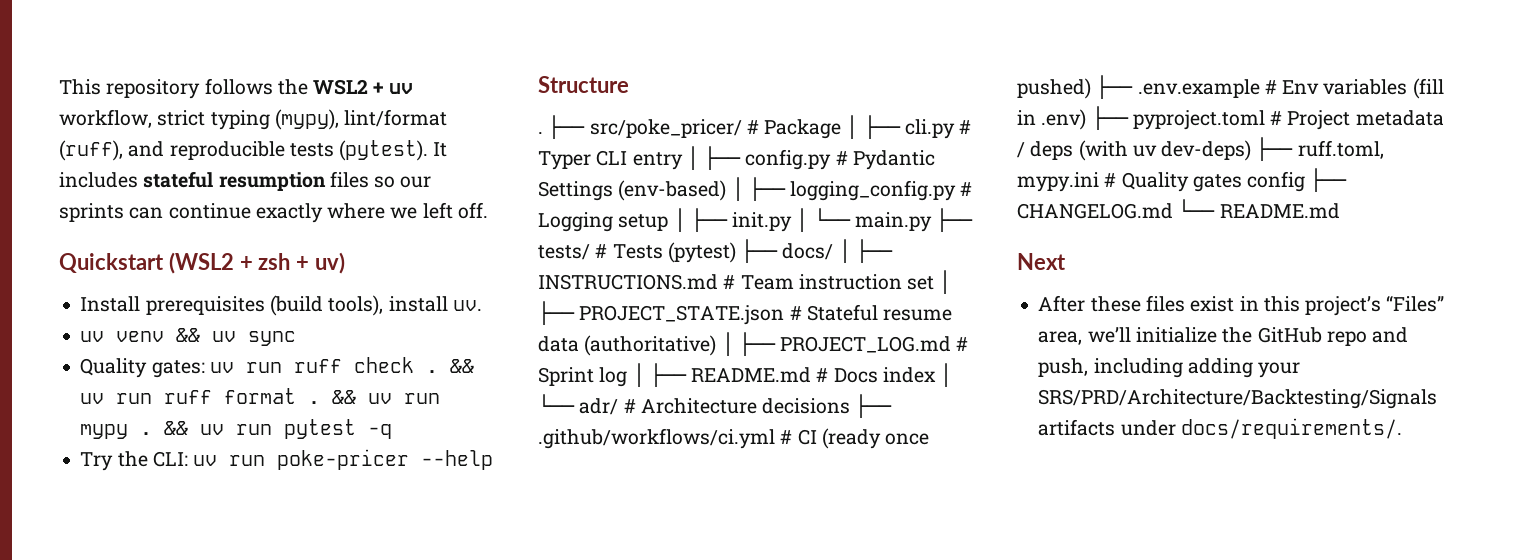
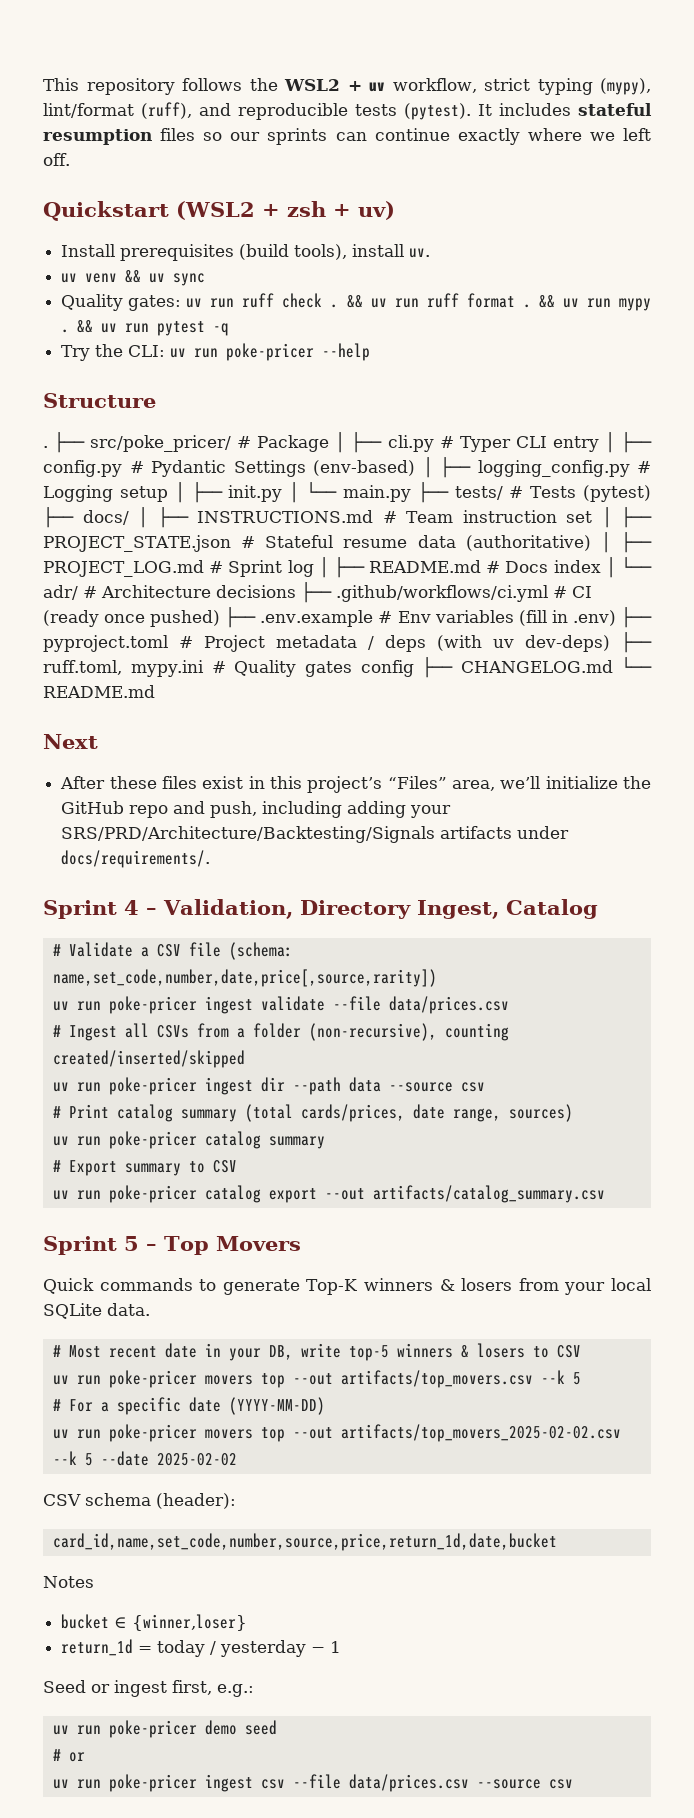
+ Sprint 4 – Validation, Directory Ingest, Catalog
+ # Validate a CSV file (schema: name,set_code,number,date,price[,source,rarity])
+ uv run poke-pricer ingest validate --file data/prices.csv
+ # Ingest all CSVs from a folder (non-recursive), counting created/inserted/skipped
+ uv run poke-pricer ingest dir --path data --source csv
+ # Print catalog summary (total cards/prices, date range, sources)
+ uv run poke-pricer catalog summary
+ # Export summary to CSV
+ uv run poke-pricer catalog export --out artifacts/catalog_summary.csv
+ Sprint 5 – Top Movers
+ Quick commands to generate Top-K winners & losers from your local SQLite data.
+ # Most recent date in your DB, write top-5 winners & losers to CSV
+ uv run poke-pricer movers top --out artifacts/top_movers.csv --k 5
+ # For a specific date (YYYY-MM-DD)
+ uv run poke-pricer movers top --out artifacts/top_movers_2025-02-02.csv --k 5 --date 2025-02-02
+ CSV schema (header):
+ card_id,name,set_code,number,source,price,return_1d,date,bucket
+ Notes
+ bucket ∈ {winner,loser}
+ return_1d = today / yesterday − 1
+ Seed or ingest first, e.g.:
+ uv run poke-pricer demo seed
+ # or
+ uv run poke-pricer ingest csv --file data/prices.csv --source csv

